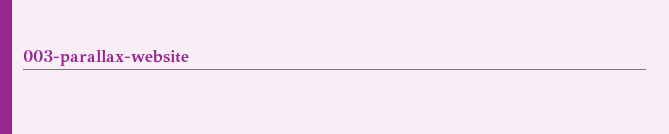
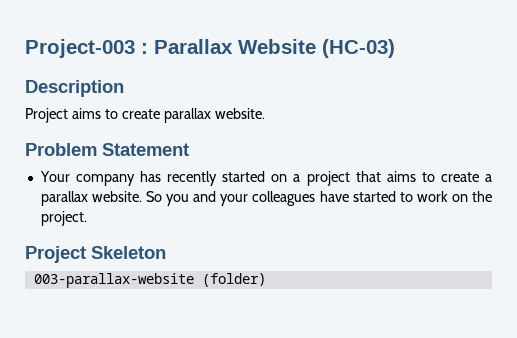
- 003-parallax-website
+ Project-003 : Parallax Website (HC-03)
+ Description
+ Project aims to create parallax website.
+ Problem Statement
+ Your company has recently started on a project that aims to create a parallax website. So you and your colleagues have started to work on the project.
+ Project Skeleton
+ 003-parallax-website (folder)

